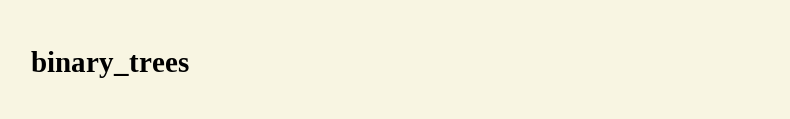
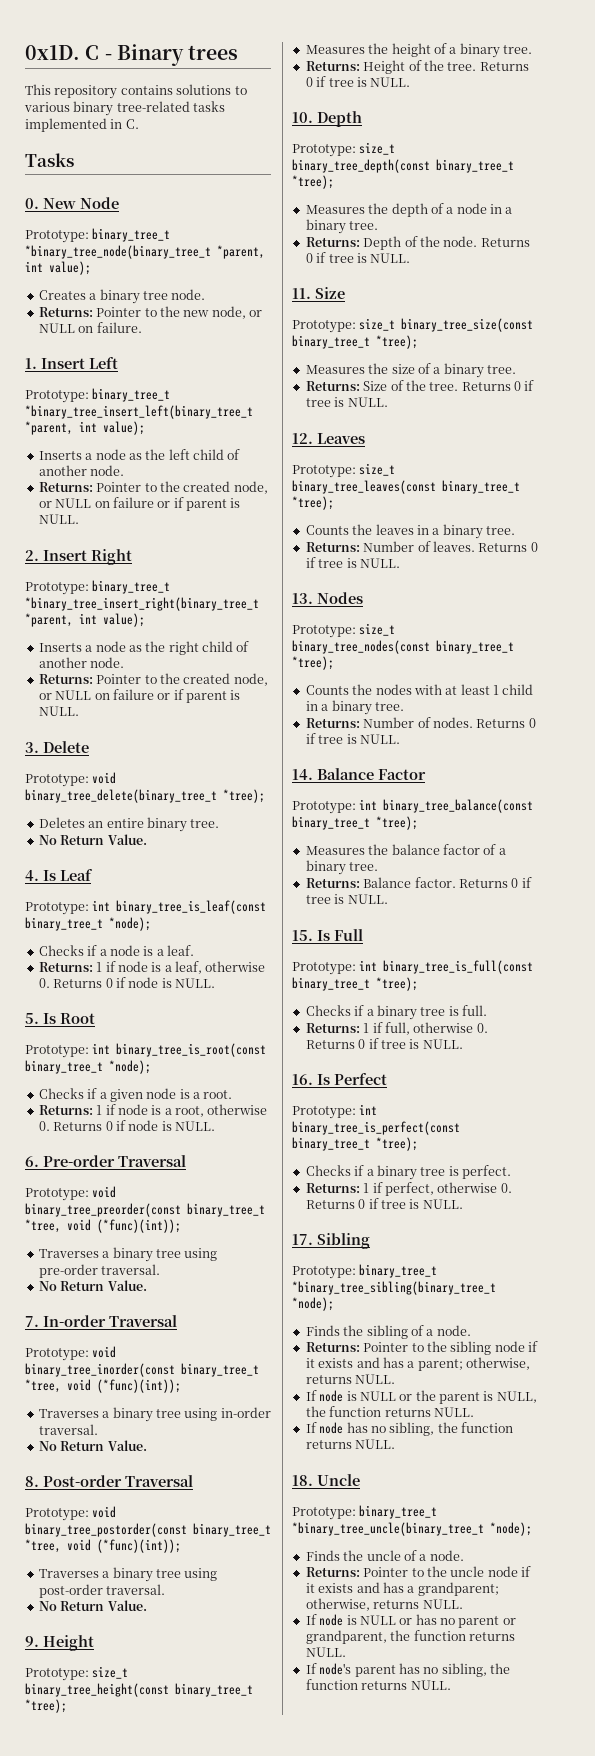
- binary_trees
+ 0x1D. C - Binary trees
+ This repository contains solutions to various binary tree-related tasks implemented in C.
+ Tasks
+ 0. New Node
+ Prototype: binary_tree_t *binary_tree_node(binary_tree_t *parent, int value);
+ Creates a binary tree node.
+ Returns: Pointer to the new node, or NULL on failure.
+ 1. Insert Left
+ Prototype: binary_tree_t *binary_tree_insert_left(binary_tree_t *parent, int value);
+ Inserts a node as the left child of another node.
+ Returns: Pointer to the created node, or NULL on failure or if parent is NULL.
+ 2. Insert Right
+ Prototype: binary_tree_t *binary_tree_insert_right(binary_tree_t *parent, int value);
+ Inserts a node as the right child of another node.
+ Returns: Pointer to the created node, or NULL on failure or if parent is NULL.
+ 3. Delete
+ Prototype: void binary_tree_delete(binary_tree_t *tree);
+ Deletes an entire binary tree.
+ No Return Value.
+ 4. Is Leaf
+ Prototype: int binary_tree_is_leaf(const binary_tree_t *node);
+ Checks if a node is a leaf.
+ Returns: 1 if node is a leaf, otherwise 0. Returns 0 if node is NULL.
+ 5. Is Root
+ Prototype: int binary_tree_is_root(const binary_tree_t *node);
+ Checks if a given node is a root.
+ Returns: 1 if node is a root, otherwise 0. Returns 0 if node is NULL.
+ 6. Pre-order Traversal
+ Prototype: void binary_tree_preorder(const binary_tree_t *tree, void (*func)(int));
+ Traverses a binary tree using pre-order traversal.
+ No Return Value.
+ 7. In-order Traversal
+ Prototype: void binary_tree_inorder(const binary_tree_t *tree, void (*func)(int));
+ Traverses a binary tree using in-order traversal.
+ No Return Value.
+ 8. Post-order Traversal
+ Prototype: void binary_tree_postorder(const binary_tree_t *tree, void (*func)(int));
+ Traverses a binary tree using post-order traversal.
+ No Return Value.
+ 9. Height
+ Prototype: size_t binary_tree_height(const binary_tree_t *tree);
+ Measures the height of a binary tree.
+ Returns: Height of the tree. Returns 0 if tree is NULL.
+ 10. Depth
+ Prototype: size_t binary_tree_depth(const binary_tree_t *tree);
+ Measures the depth of a node in a binary tree.
+ Returns: Depth of the node. Returns 0 if tree is NULL.
+ 11. Size
+ Prototype: size_t binary_tree_size(const binary_tree_t *tree);
+ Measures the size of a binary tree.
+ Returns: Size of the tree. Returns 0 if tree is NULL.
+ 12. Leaves
+ Prototype: size_t binary_tree_leaves(const binary_tree_t *tree);
+ Counts the leaves in a binary tree.
+ Returns: Number of leaves. Returns 0 if tree is NULL.
+ 13. Nodes
+ Prototype: size_t binary_tree_nodes(const binary_tree_t *tree);
+ Counts the nodes with at least 1 child in a binary tree.
+ Returns: Number of nodes. Returns 0 if tree is NULL.
+ 14. Balance Factor
+ Prototype: int binary_tree_balance(const binary_tree_t *tree);
+ Measures the balance factor of a binary tree.
+ Returns: Balance factor. Returns 0 if tree is NULL.
+ 15. Is Full
+ Prototype: int binary_tree_is_full(const binary_tree_t *tree);
+ Checks if a binary tree is full.
+ Returns: 1 if full, otherwise 0. Returns 0 if tree is NULL.
+ 16. Is Perfect
+ Prototype: int binary_tree_is_perfect(const binary_tree_t *tree);
+ Checks if a binary tree is perfect.
+ Returns: 1 if perfect, otherwise 0. Returns 0 if tree is NULL.
+ 17. Sibling
+ Prototype: binary_tree_t *binary_tree_sibling(binary_tree_t *node);
+ Finds the sibling of a node.
+ Returns: Pointer to the sibling node if it exists and has a parent; otherwise, returns NULL.
+ If node is NULL or the parent is NULL, the function returns NULL.
+ If node has no sibling, the function returns NULL.
+ 18. Uncle
+ Prototype: binary_tree_t *binary_tree_uncle(binary_tree_t *node);
+ Finds the uncle of a node.
+ Returns: Pointer to the uncle node if it exists and has a grandparent; otherwise, returns NULL.
+ If node is NULL or has no parent or grandparent, the function returns NULL.
+ If node's parent has no sibling, the function returns NULL.

